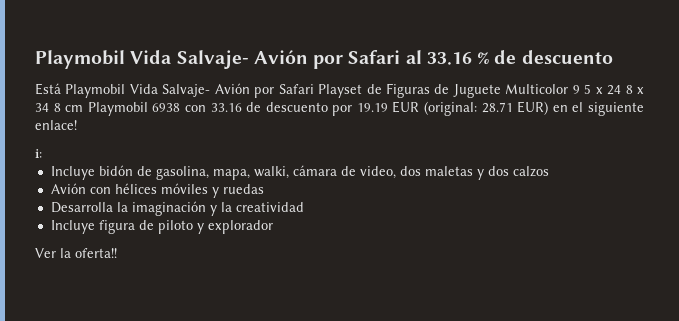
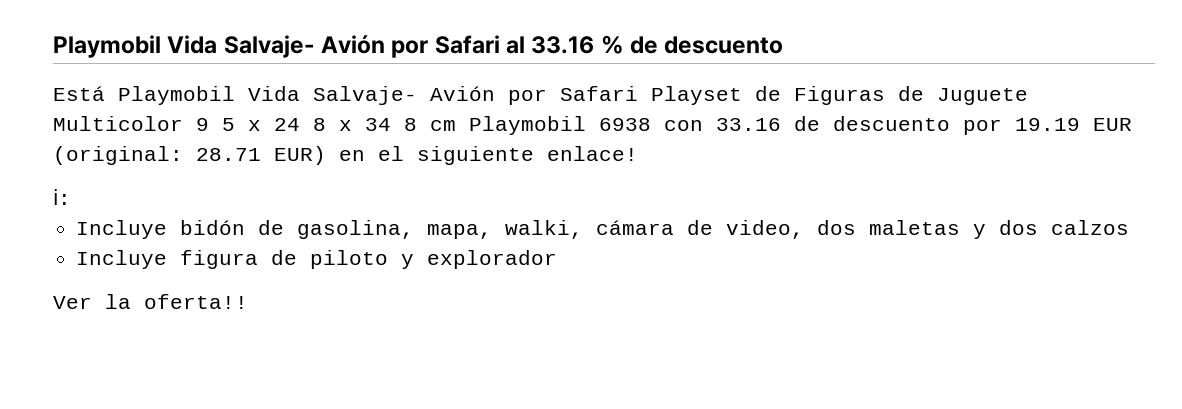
- Avión con hélices móviles y ruedas
- Desarrolla la imaginación y la creatividad

